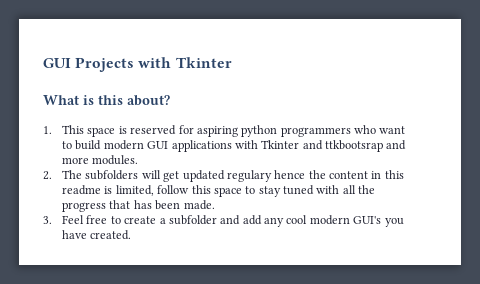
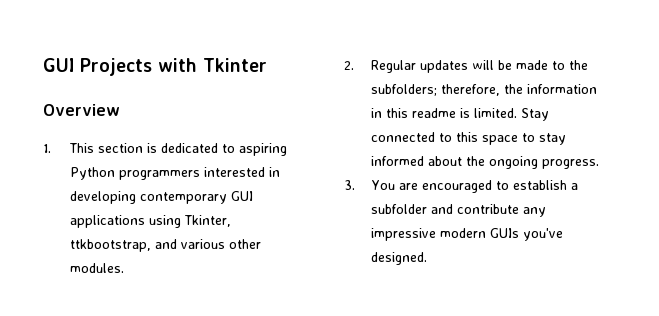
- What is this about?
- 1. This space is reserved for aspiring python programmers who want to build modern GUI applications with Tkinter and ttkbootsrap and more modules.
- 2. The subfolders will get updated regulary hence the content in this readme is limited, follow this space to stay tuned with all the progress that has been made.
- 3. Feel free to create a subfolder and add any cool modern GUI's you have created.
+ Overview
+ 1. This section is dedicated to aspiring Python programmers interested in developing contemporary GUI applications using Tkinter, ttkbootstrap, and various other modules.
+ 2. Regular updates will be made to the subfolders; therefore, the information in this readme is limited. Stay connected to this space to stay informed about the ongoing progress.
+ 3. You are encouraged to establish a subfolder and contribute any impressive modern GUIs you've designed.

